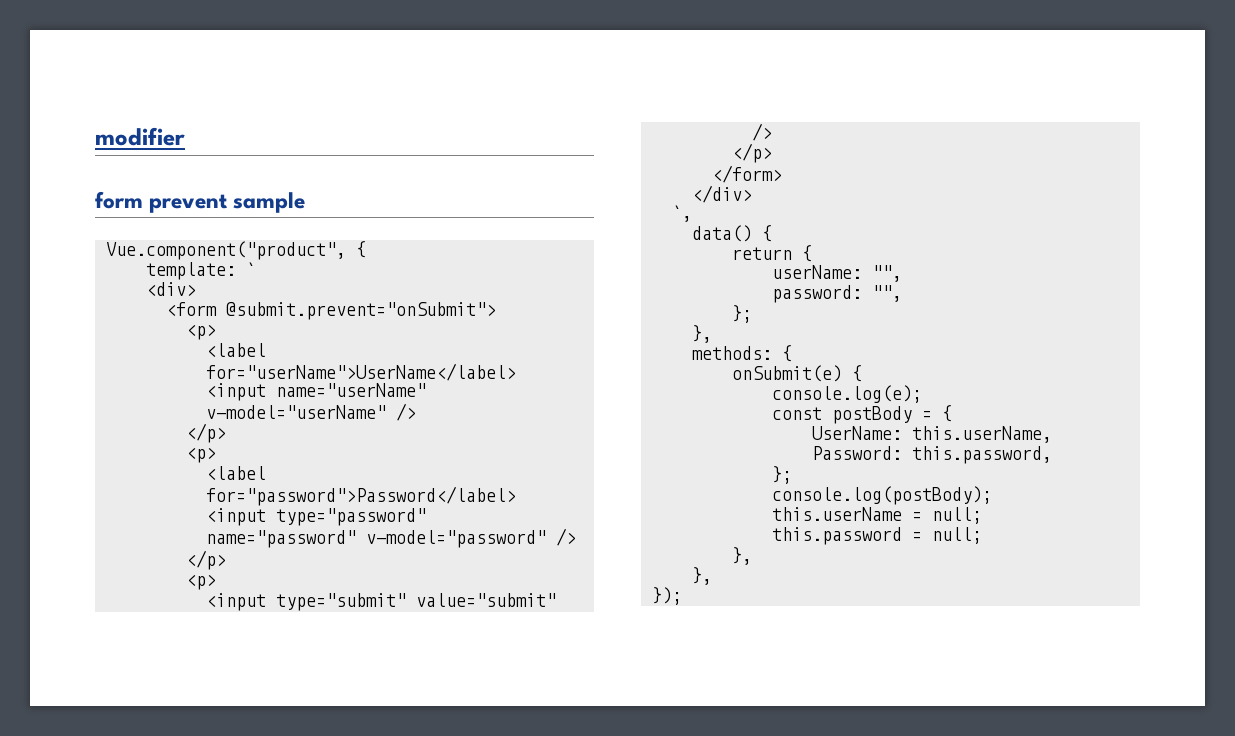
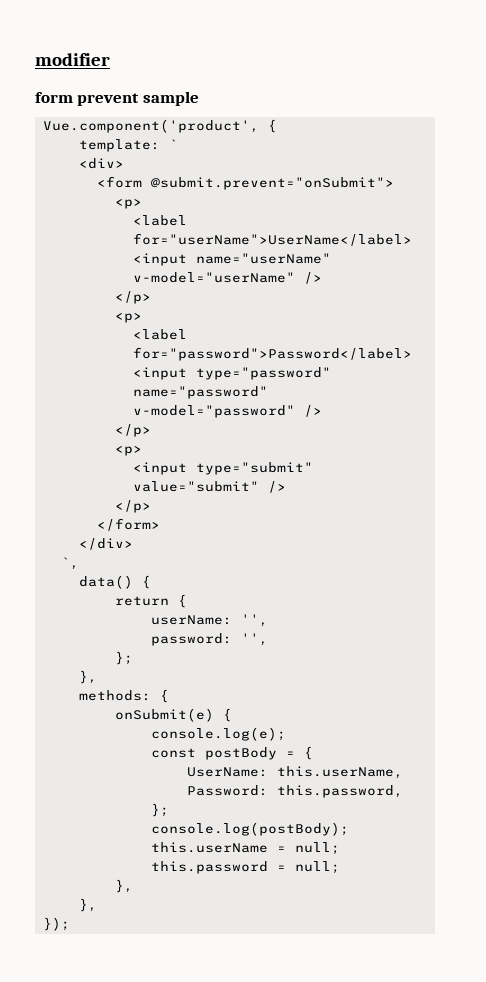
- Vue.component("product", {
+ Vue.component('product', {
- userName: "",
+ userName: '',
- password: "",
+ password: '',

